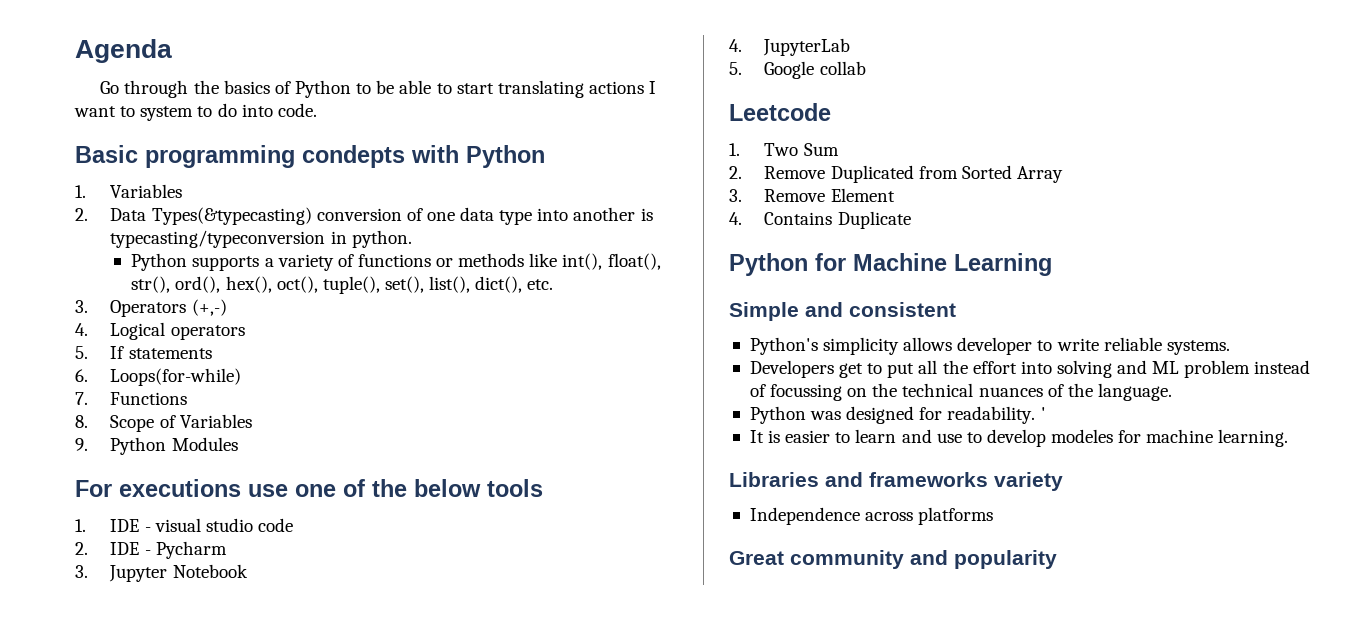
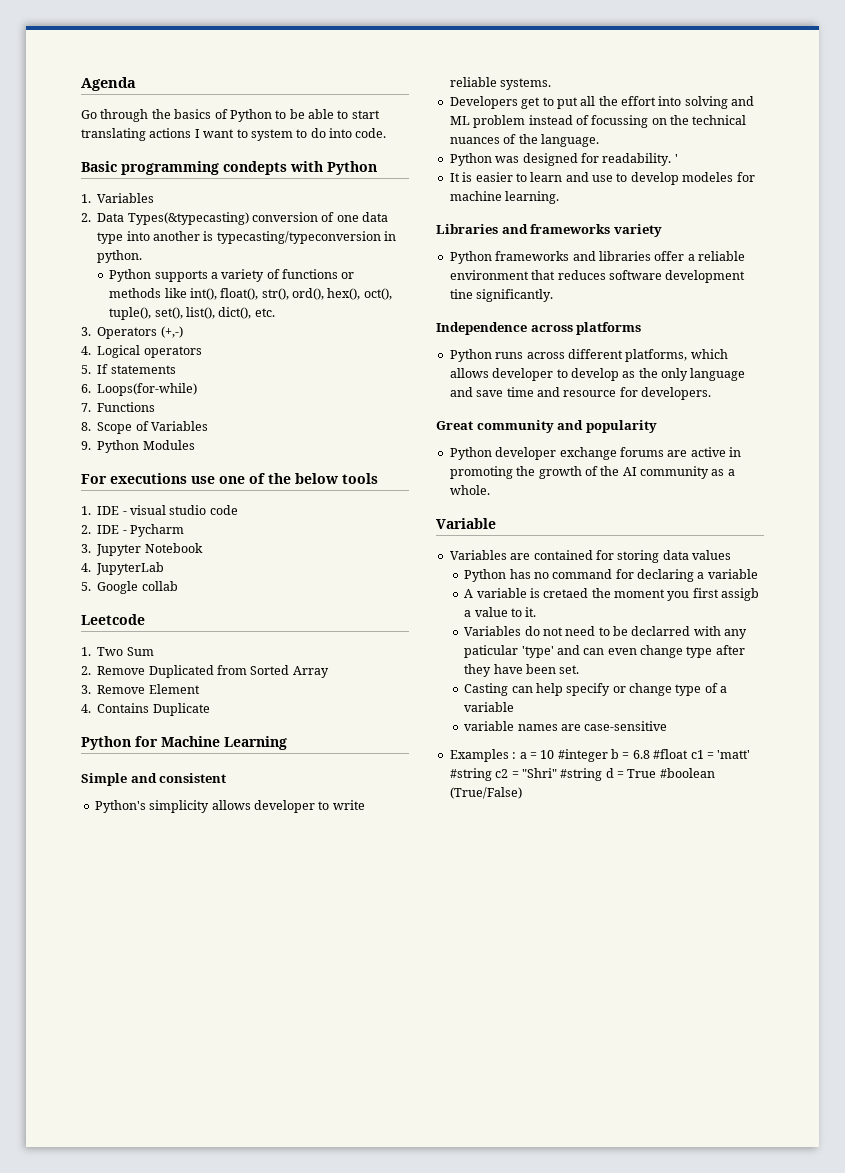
+ Python frameworks and libraries offer a reliable environment that reduces software development tine significantly.
  Independence across platforms
+ Python runs across different platforms, which allows developer to develop as the only language and save time and resource for developers.
  Great community and popularity
+ Python developer exchange forums are active in promoting the growth of the AI community as a whole.
+ Variable
+ Variables are contained for storing data values
+ Python has no command for declaring a variable
+ A variable is cretaed the moment you first assigb a value to it.
+ Variables do not need to be declarred with any paticular 'type' and can even change type after they have been set.
+ Casting can help specify or change type of a variable
+ variable names are case-sensitive
+ Examples : a = 10 #integer b = 6.8 #float c1 = 'matt' #string c2 = "Shri" #string d = True #boolean (True/False)

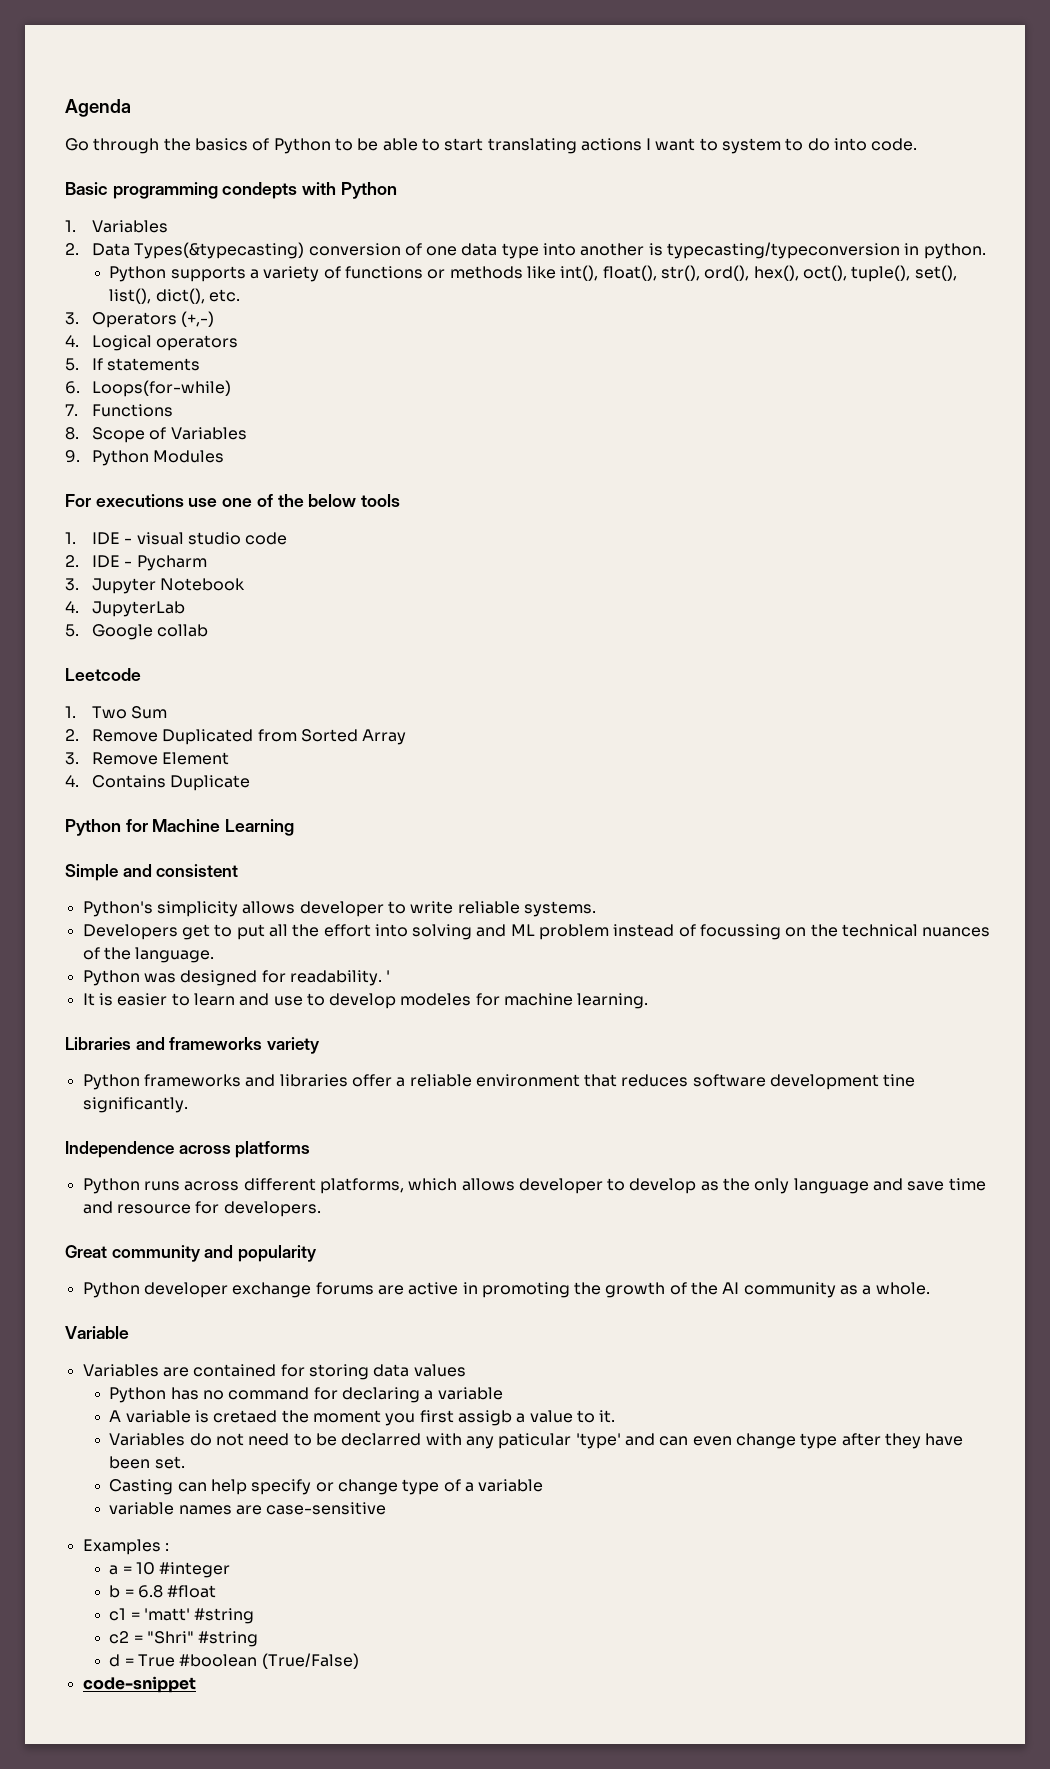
- Examples : a = 10 #integer b = 6.8 #float c1 = 'matt' #string c2 = "Shri" #string d = True #boolean (True/False)
+ Examples :
+ a = 10 #integer
+ b = 6.8 #float
+ c1 = 'matt' #string
+ c2 = "Shri" #string
+ d = True #boolean (True/False)
+ code-snippet

